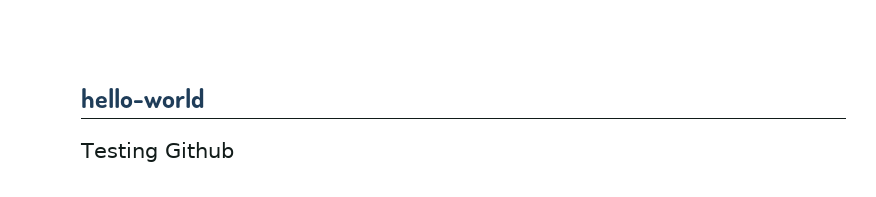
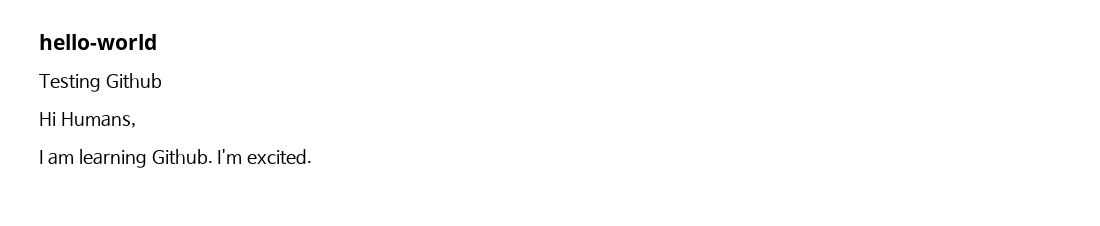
+ Hi Humans,
+ I am learning Github. I'm excited.

